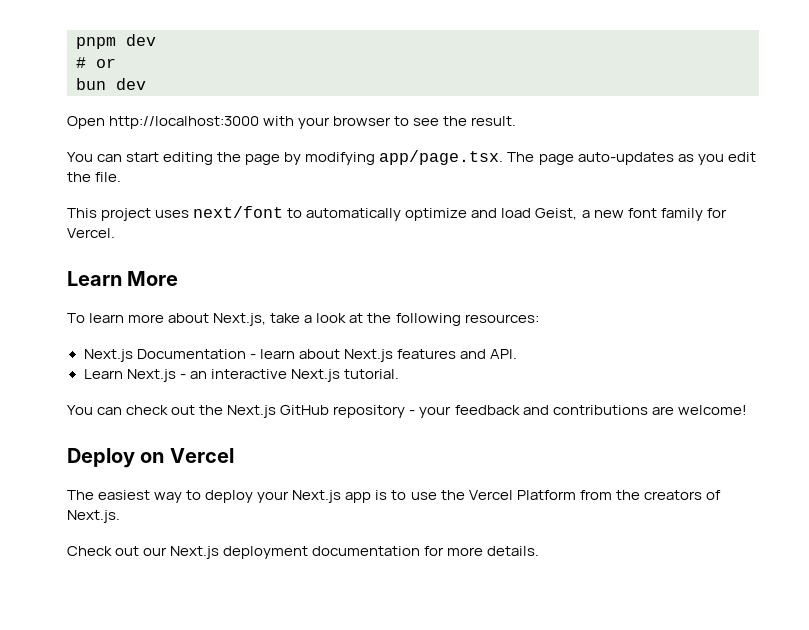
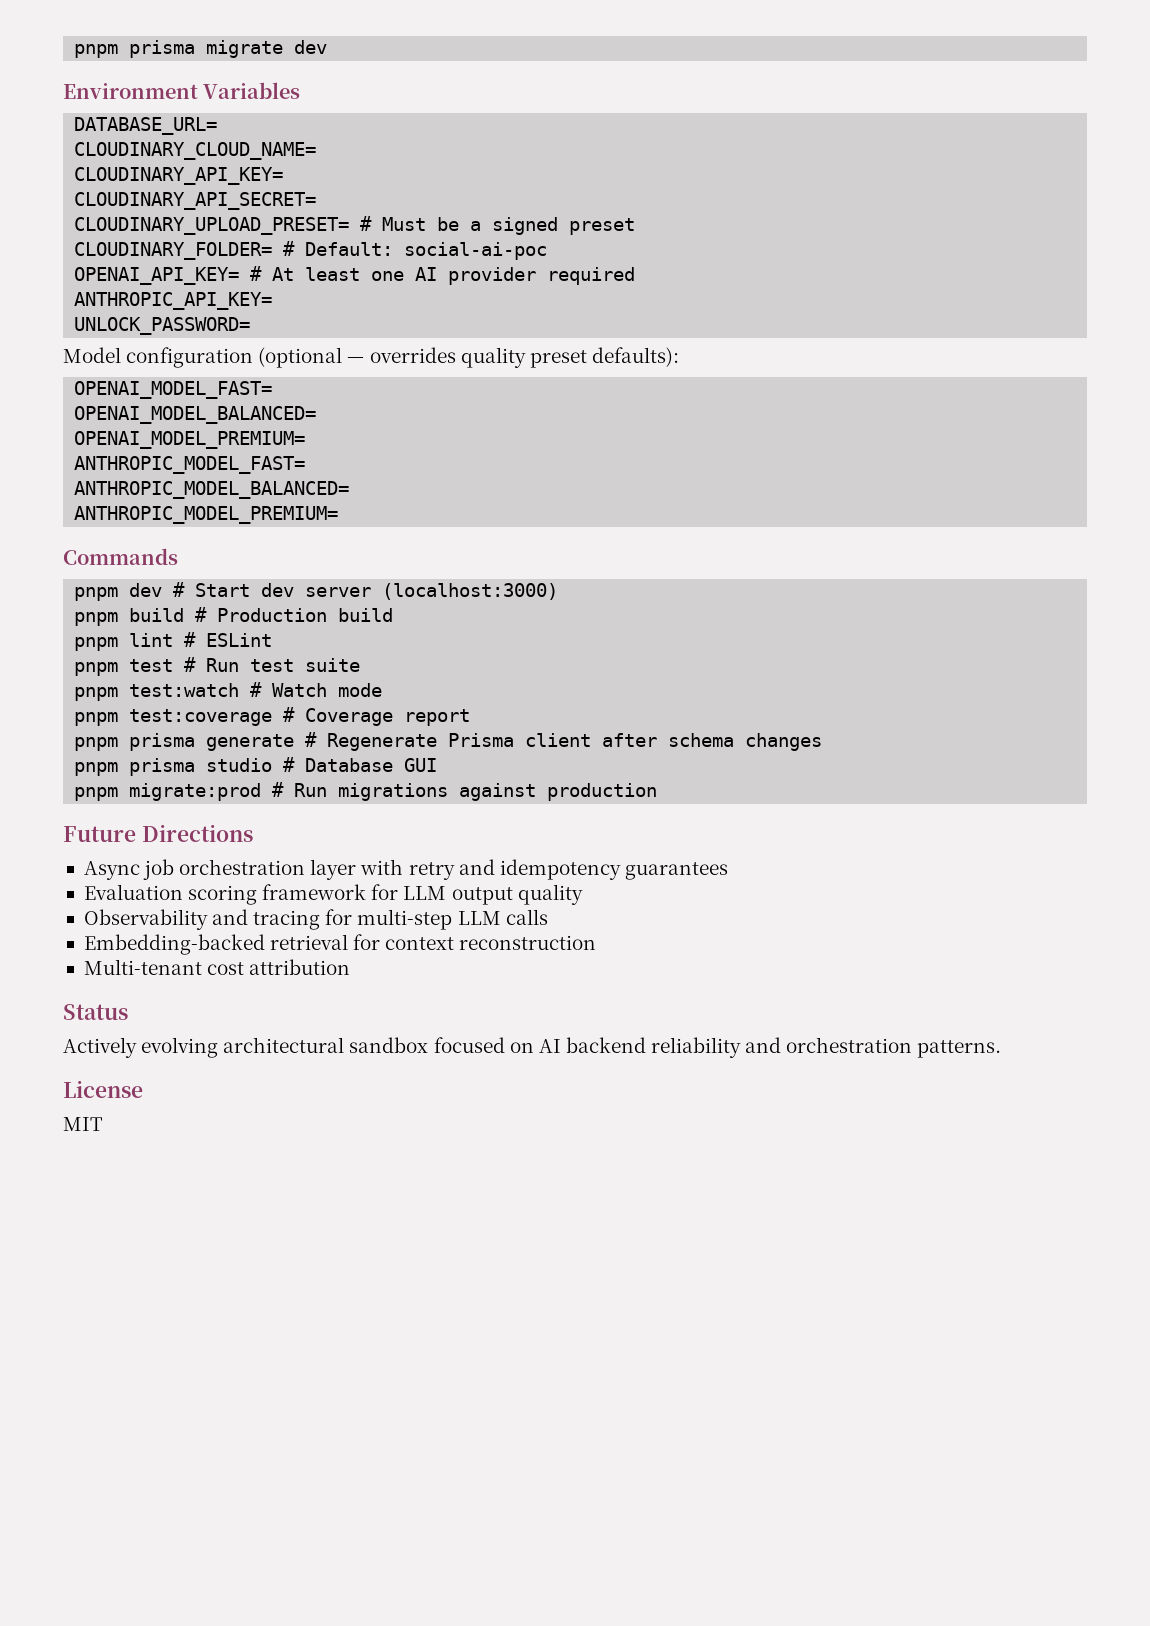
- pnpm dev
- # or
- bun dev
- Open http://localhost:3000 with your browser to see the result.
- You can start editing the page by modifying app/page.tsx. The page auto-updates as you edit the file.
- This project uses next/font to automatically optimize and load Geist, a new font family for Vercel.
- Learn More
- To learn more about Next.js, take a look at the following resources:
- Next.js Documentation - learn about Next.js features and API.
- Learn Next.js - an interactive Next.js tutorial.
- You can check out the Next.js GitHub repository - your feedback and contributions are welcome!
- Deploy on Vercel
- The easiest way to deploy your Next.js app is to use the Vercel Platform from the creators of Next.js.
- Check out our Next.js deployment documentation for more details.
+ pnpm prisma migrate dev
+ Environment Variables
+ DATABASE_URL=
+ CLOUDINARY_CLOUD_NAME=
+ CLOUDINARY_API_KEY=
+ CLOUDINARY_API_SECRET=
+ CLOUDINARY_UPLOAD_PRESET= # Must be a signed preset
+ CLOUDINARY_FOLDER= # Default: social-ai-poc
+ OPENAI_API_KEY= # At least one AI provider required
+ ANTHROPIC_API_KEY=
+ UNLOCK_PASSWORD=
+ Model configuration (optional — overrides quality preset defaults):
+ OPENAI_MODEL_FAST=
+ OPENAI_MODEL_BALANCED=
+ OPENAI_MODEL_PREMIUM=
+ ANTHROPIC_MODEL_FAST=
+ ANTHROPIC_MODEL_BALANCED=
+ ANTHROPIC_MODEL_PREMIUM=
+ Commands
+ pnpm dev # Start dev server (localhost:3000)
+ pnpm build # Production build
+ pnpm lint # ESLint
+ pnpm test # Run test suite
+ pnpm test:watch # Watch mode
+ pnpm test:coverage # Coverage report
+ pnpm prisma generate # Regenerate Prisma client after schema changes
+ pnpm prisma studio # Database GUI
+ pnpm migrate:prod # Run migrations against production
+ Future Directions
+ Async job orchestration layer with retry and idempotency guarantees
+ Evaluation scoring framework for LLM output quality
+ Observability and tracing for multi-step LLM calls
+ Embedding-backed retrieval for context reconstruction
+ Multi-tenant cost attribution
+ Status
+ Actively evolving architectural sandbox focused on AI backend reliability and orchestration patterns.
+ License
+ MIT

